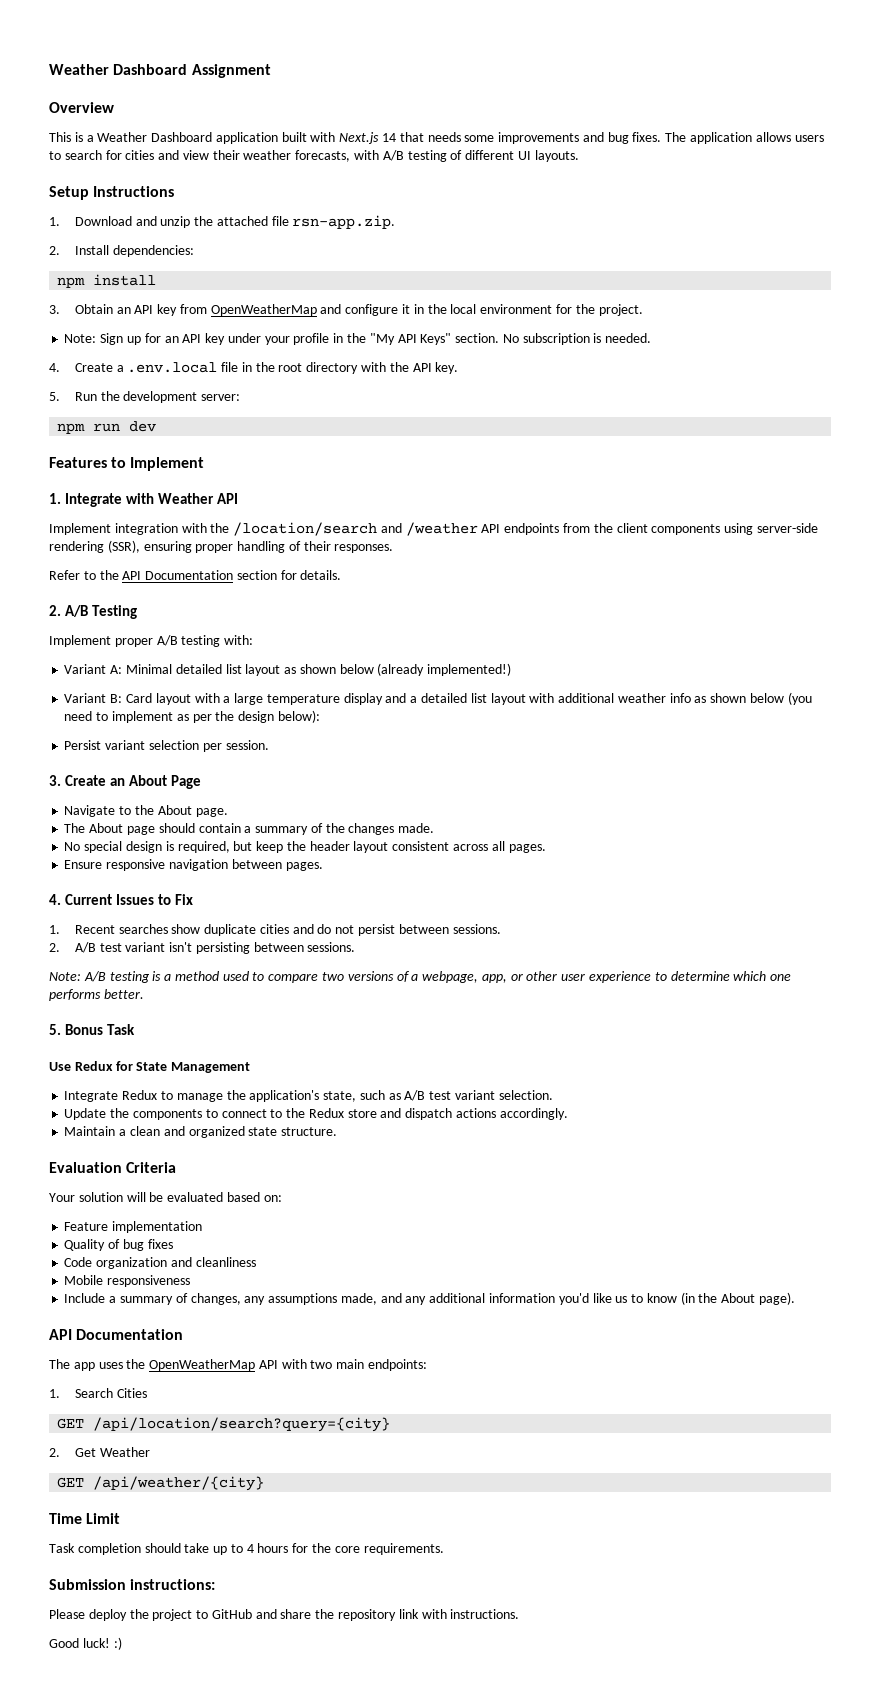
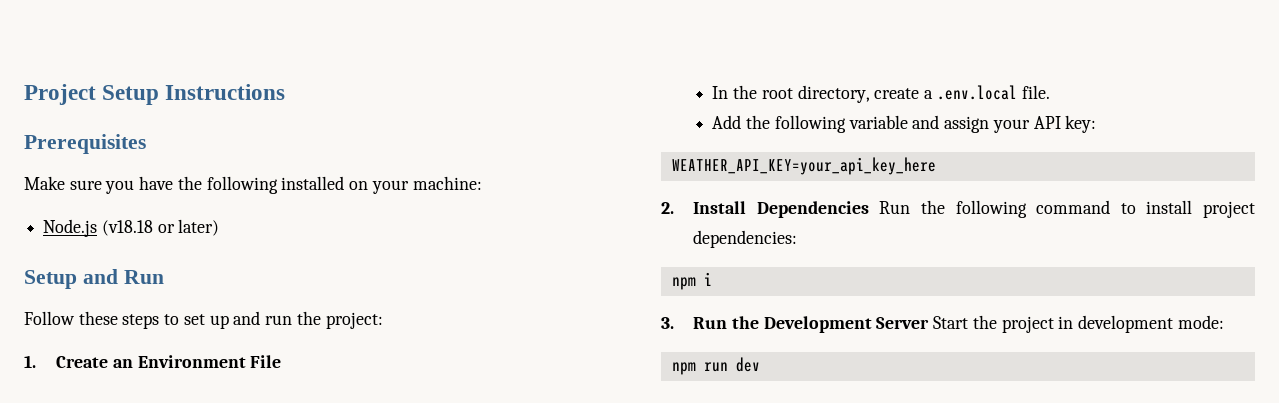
- Weather Dashboard Assignment
- Overview
- This is a Weather Dashboard application built with Next.js 14 that needs some improvements and bug fixes. The application allows users to search for cities and view their weather forecasts, with A/B testing of different UI layouts.
- Setup Instructions
- 1. Download and unzip the attached file rsn-app.zip.
- 2. Install dependencies:
- npm install
- 3. Obtain an API key from OpenWeatherMap and configure it in the local environment for the project.
- Note: Sign up for an API key under your profile in the "My API Keys" section. No subscription is needed.
- 4. Create a .env.local file in the root directory with the API key.
- 5. Run the development server:
+ Project Setup Instructions
+ Prerequisites
+ Make sure you have the following installed on your machine:
+ Node.js (v18.18 or later)
+ Setup and Run
+ Follow these steps to set up and run the project:
+ 1. Create an Environment File
+ In the root directory, create a .env.local file.
+ Add the following variable and assign your API key:
+ WEATHER_API_KEY=your_api_key_here
+ 2. Install Dependencies Run the following command to install project dependencies:
+ npm i
+ 3. Run the Development Server Start the project in development mode:
  npm run dev
- Features to Implement
- 1. Integrate with Weather API
- Implement integration with the /location/search and /weather API endpoints from the client components using server-side rendering (SSR), ensuring proper handling of their responses.
- Refer to the API Documentation section for details.
- 2. A/B Testing
- Implement proper A/B testing with:
- Variant A: Minimal detailed list layout as shown below (already implemented!)
- Variant B: Card layout with a large temperature display and a detailed list layout with additional weather info as shown below (you need to implement as per the design below):
- Persist variant selection per session.
- 3. Create an About Page
- Navigate to the About page.
- The About page should contain a summary of the changes made.
- No special design is required, but keep the header layout consistent across all pages.
- Ensure responsive navigation between pages.
- 4. Current Issues to Fix
- 1. Recent searches show duplicate cities and do not persist between sessions.
- 2. A/B test variant isn't persisting between sessions.
- Note: A/B testing is a method used to compare two versions of a webpage, app, or other user experience to determine which one performs better.
- 5. Bonus Task
- Use Redux for State Management
- Integrate Redux to manage the application's state, such as A/B test variant selection.
- Update the components to connect to the Redux store and dispatch actions accordingly.
- Maintain a clean and organized state structure.
- Evaluation Criteria
- Your solution will be evaluated based on:
- Feature implementation
- Quality of bug fixes
- Code organization and cleanliness
- Mobile responsiveness
- Include a summary of changes, any assumptions made, and any additional information you'd like us to know (in the About page).
- API Documentation
- The app uses the OpenWeatherMap API with two main endpoints:
- 1. Search Cities
- GET /api/location/search?query={city}
- 2. Get Weather
- GET /api/weather/{city}
- Time Limit
- Task completion should take up to 4 hours for the core requirements.
- Submission instructions:
- Please deploy the project to GitHub and share the repository link with instructions.
- Good luck! :)

